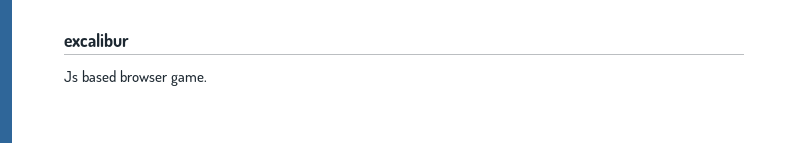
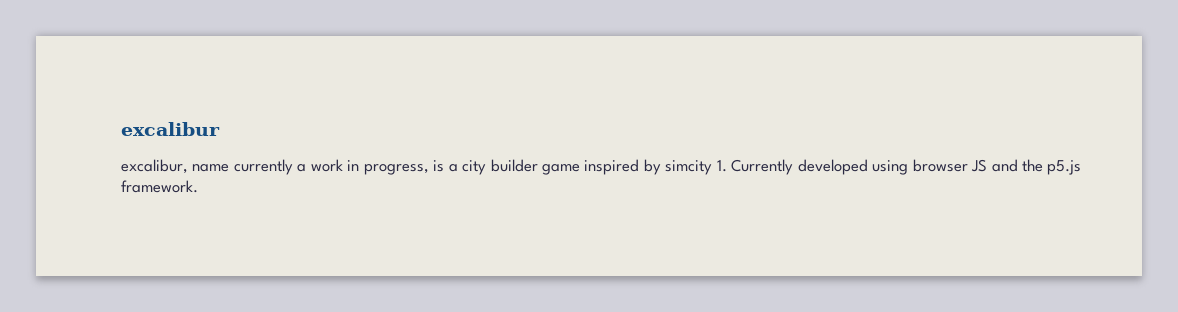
- Js based browser game.
+ excalibur, name currently a work in progress, is a city builder game inspired by simcity 1. Currently developed using browser JS and the p5.js framework.

